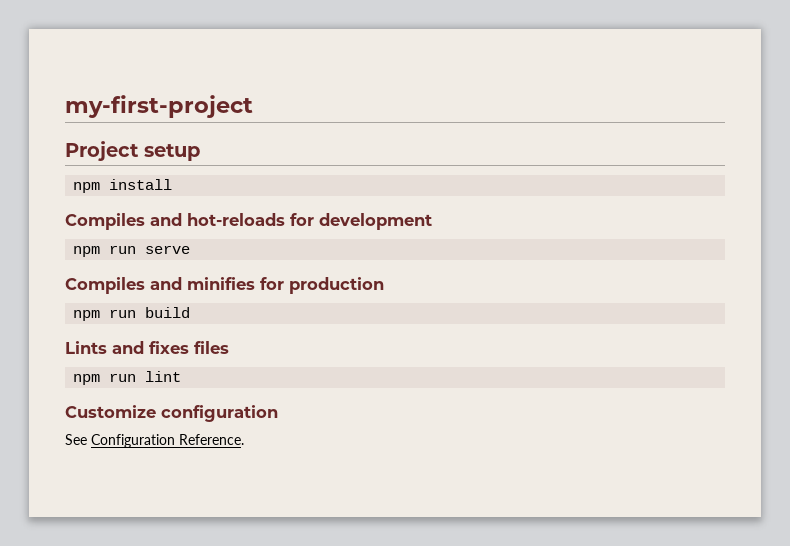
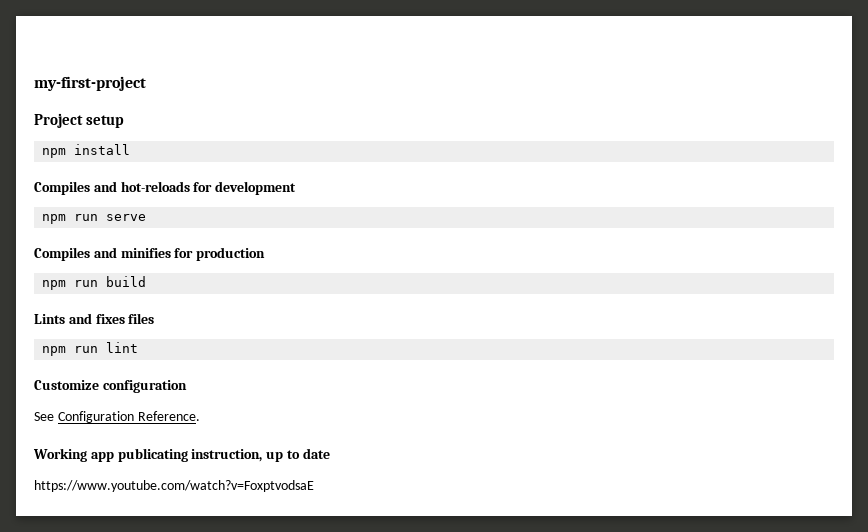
+ Working app publicating instruction, up to date
+ https://www.youtube.com/watch?v=FoxptvodsaE

